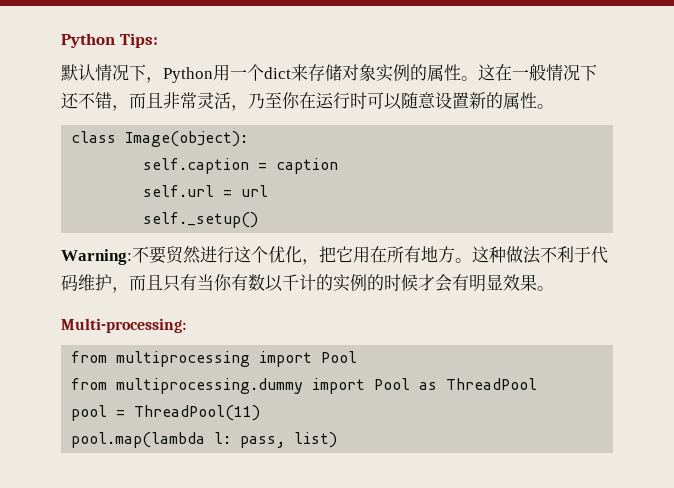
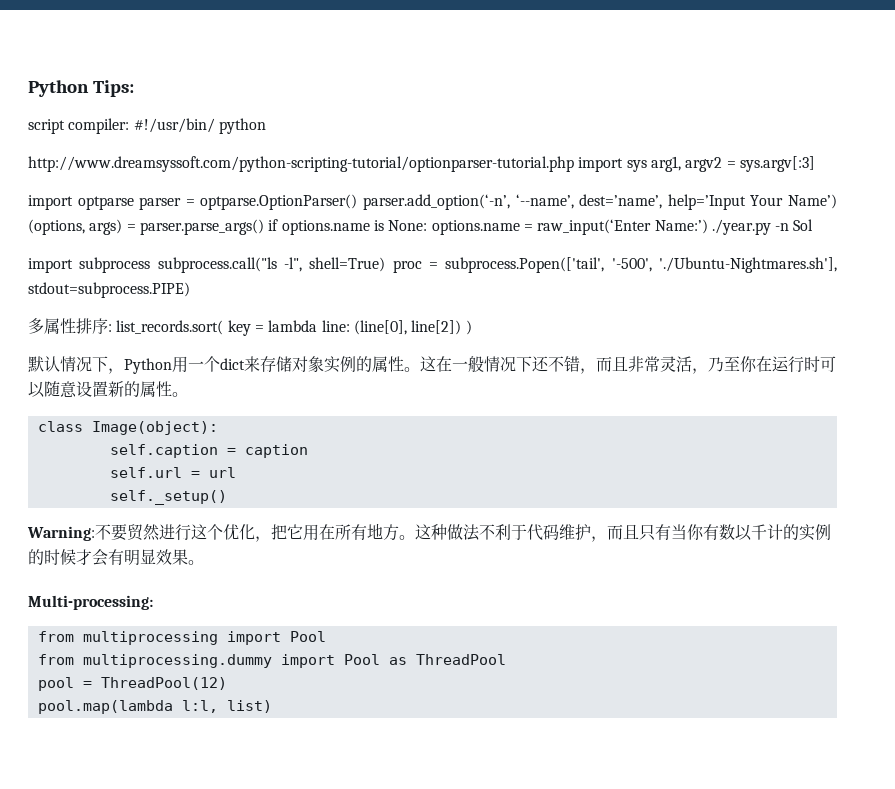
+ script compiler: #!/usr/bin/ python
+ http://www.dreamsyssoft.com/python-scripting-tutorial/optionparser-tutorial.php import sys arg1, argv2 = sys.argv[:3]
+ import optparse parser = optparse.OptionParser() parser.add_option(‘-n’, ‘--name’, dest=’name’, help=’Input Your Name’) (options, args) = parser.parse_args() if options.name is None: options.name = raw_input(‘Enter Name:’) ./year.py -n Sol
+ import subprocess subprocess.call("ls -l", shell=True) proc = subprocess.Popen(['tail', '-500', './Ubuntu-Nightmares.sh'], stdout=subprocess.PIPE)
+ 多属性排序: list_records.sort( key = lambda line: (line[0], line[2]) )
- pool = ThreadPool(11)
+ pool = ThreadPool(12)
- pool.map(lambda l: pass, list)
+ pool.map(lambda l:l, list)

